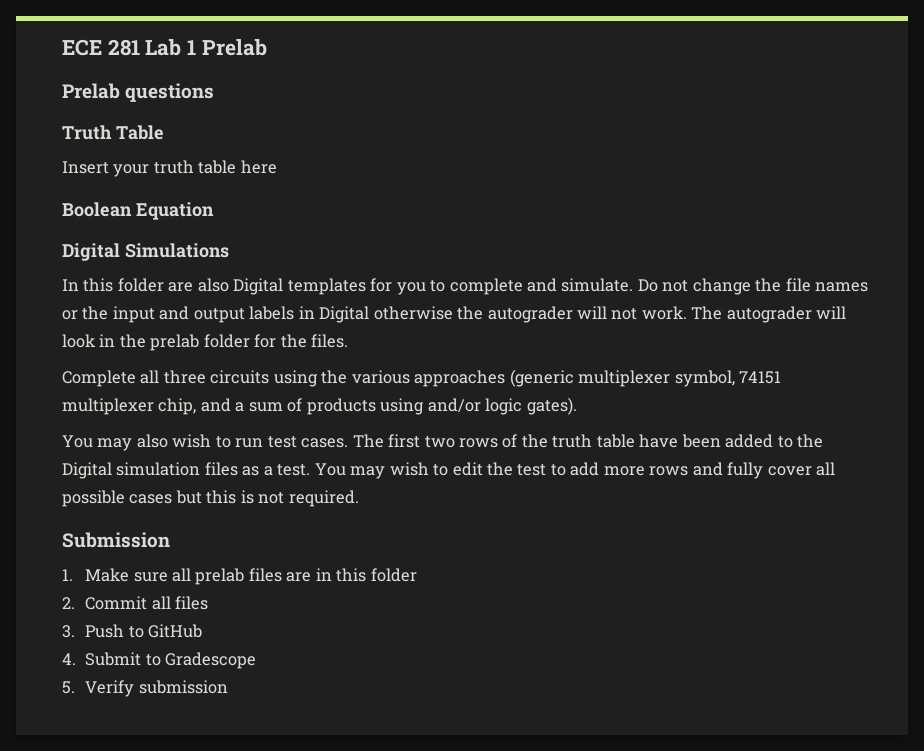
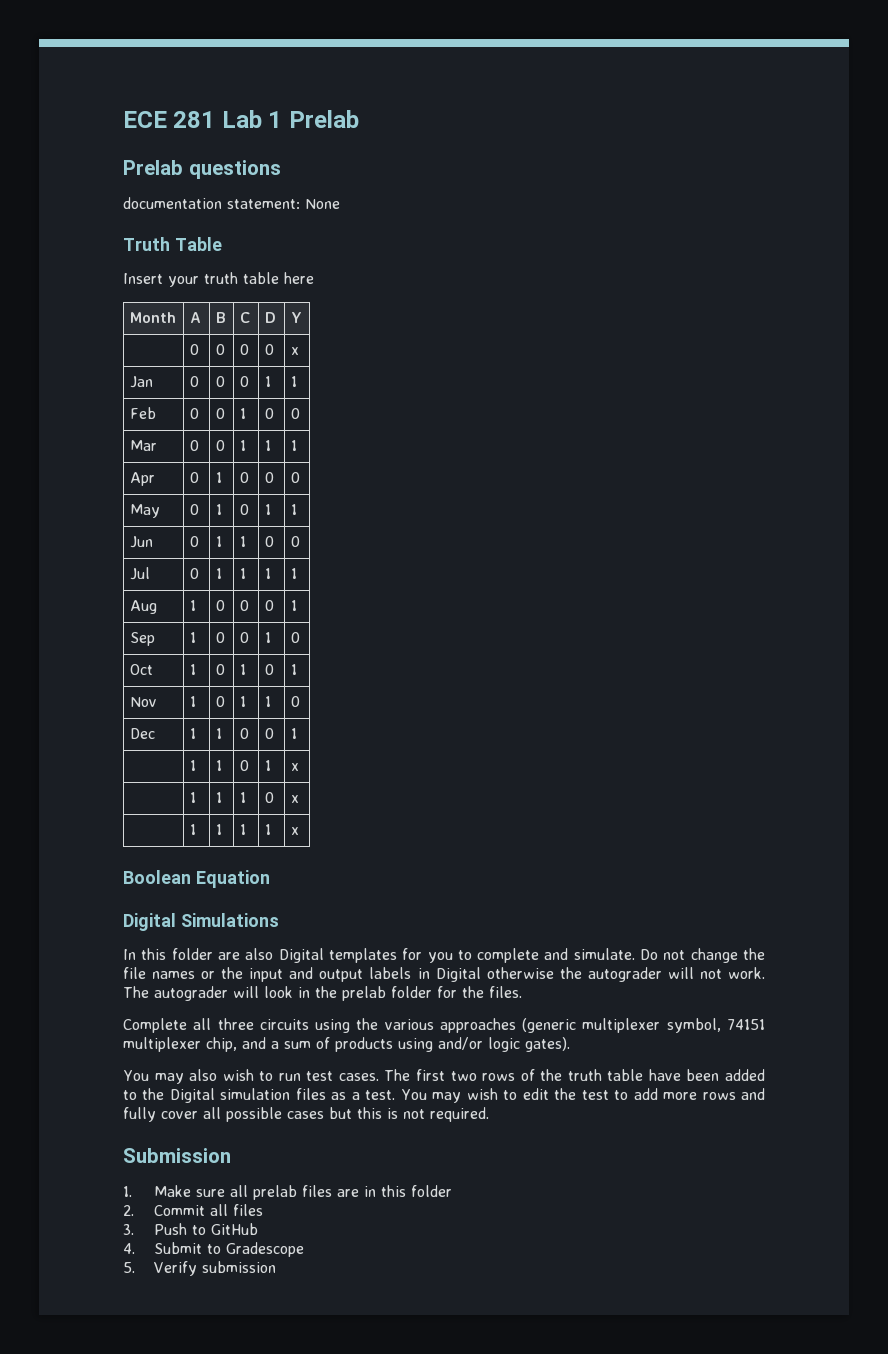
+ documentation statement: None
+ Month | A | B | C | D | Y
+ | 0 | 0 | 0 | 0 | x
+ Jan | 0 | 0 | 0 | 1 | 1
+ Feb | 0 | 0 | 1 | 0 | 0
+ Mar | 0 | 0 | 1 | 1 | 1
+ Apr | 0 | 1 | 0 | 0 | 0
+ May | 0 | 1 | 0 | 1 | 1
+ Jun | 0 | 1 | 1 | 0 | 0
+ Jul | 0 | 1 | 1 | 1 | 1
+ Aug | 1 | 0 | 0 | 0 | 1
+ Sep | 1 | 0 | 0 | 1 | 0
+ Oct | 1 | 0 | 1 | 0 | 1
+ Nov | 1 | 0 | 1 | 1 | 0
+ Dec | 1 | 1 | 0 | 0 | 1
+ | 1 | 1 | 0 | 1 | x
+ | 1 | 1 | 1 | 0 | x
+ | 1 | 1 | 1 | 1 | x

